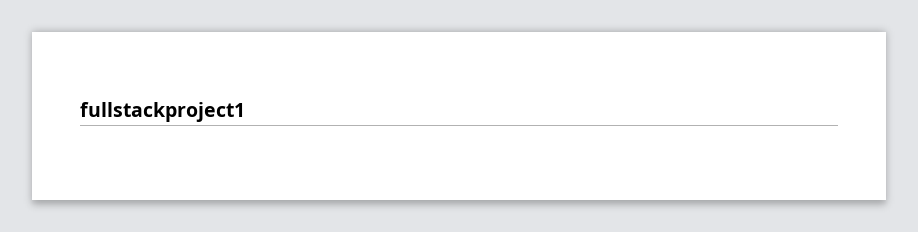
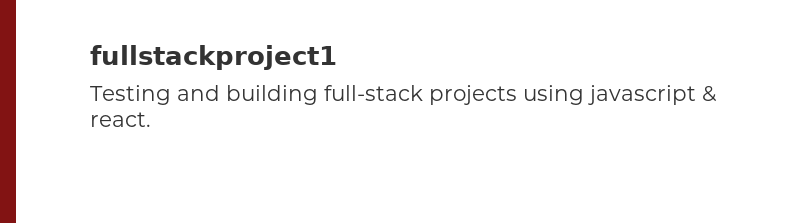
+ Testing and building full-stack projects using javascript & react.

